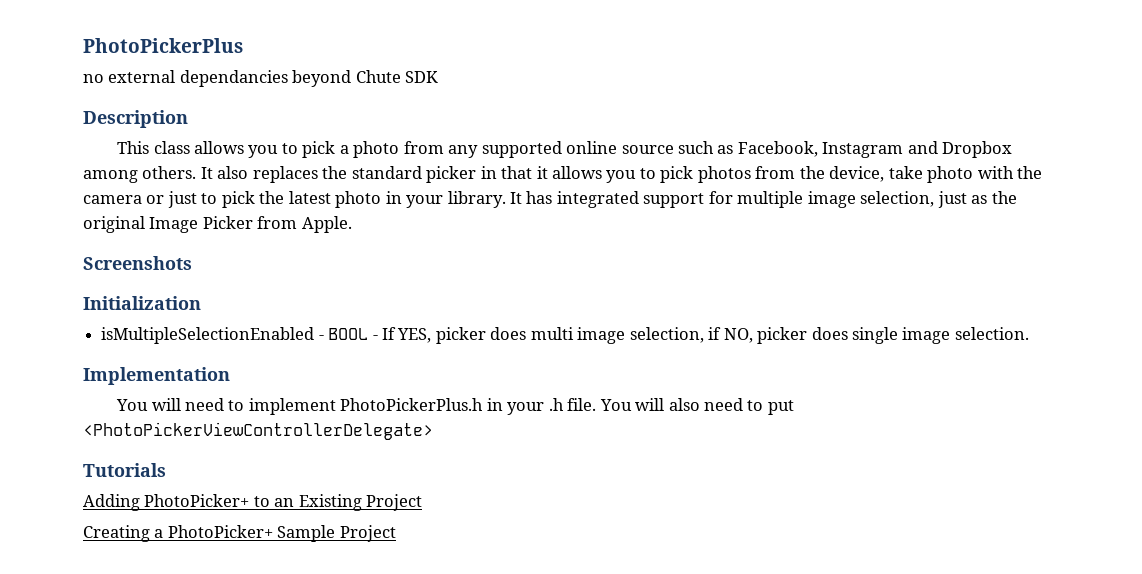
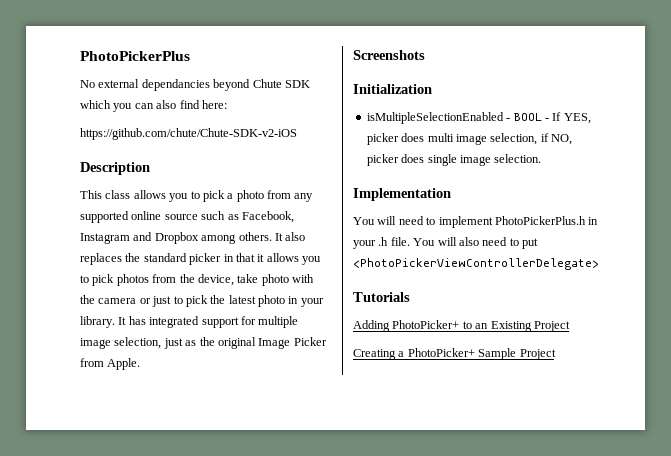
- no external dependancies beyond Chute SDK
+ No external dependancies beyond Chute SDK which you can also find here:
+ https://github.com/chute/Chute-SDK-v2-iOS

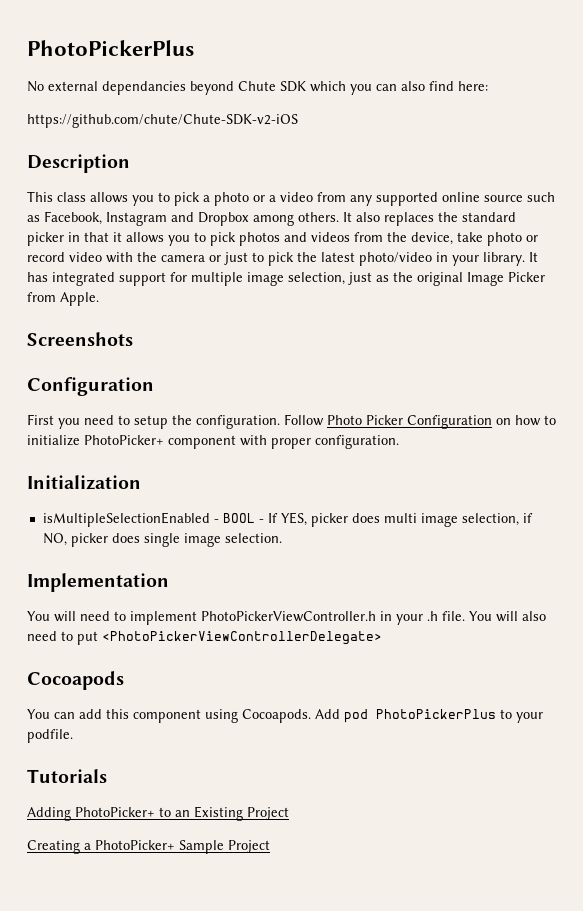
- This class allows you to pick a photo from any supported online source such as Facebook, Instagram and Dropbox among others.
+ This class allows you to pick a photo or a video from any supported online source such as Facebook, Instagram and Dropbox among others.
- It also replaces the standard picker in that it allows you to pick photos from the device, take photo with the camera or just to pick the latest photo in your library.
+ It also replaces the standard picker in that it allows you to pick photos and videos from the device, take photo or record video with the camera or just to pick the latest photo/video in your library.
  Screenshots
+ Configuration
+ First you need to setup the configuration. Follow Photo Picker Configuration on how to initialize PhotoPicker+ component with proper configuration.
- You will need to implement PhotoPickerPlus.h in your .h file.
+ You will need to implement PhotoPickerViewController.h in your .h file.
+ Cocoapods
+ You can add this component using Cocoapods. Add pod PhotoPickerPlus to your podfile.

